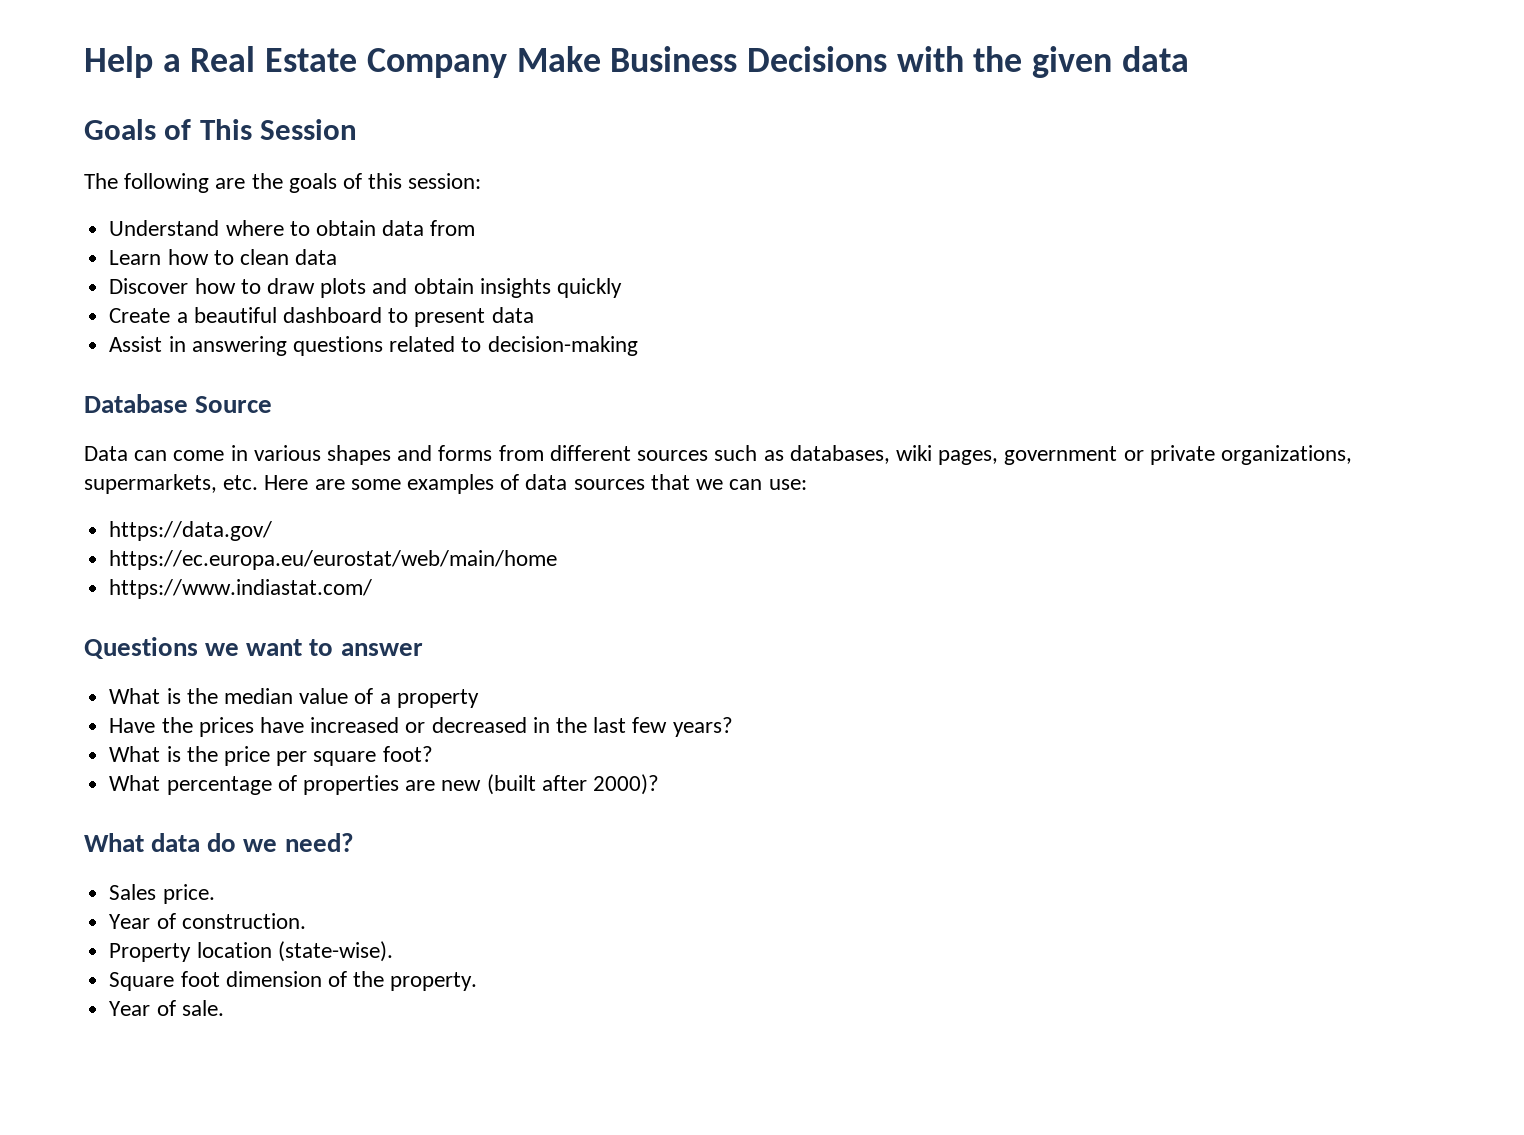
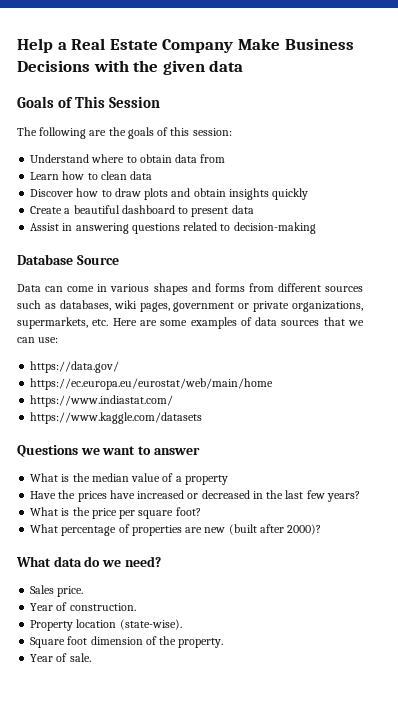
+ https://www.kaggle.com/datasets

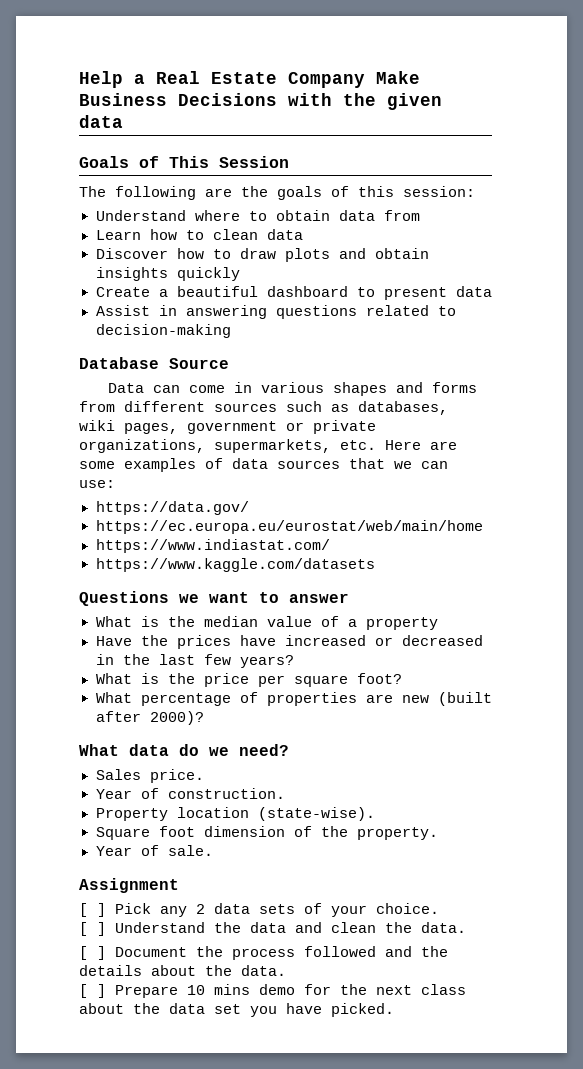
+ Assignment
+ [ ] Pick any 2 data sets of your choice.
+ [ ] Understand the data and clean the data.
+ [ ] Document the process followed and the details about the data.
+ [ ] Prepare 10 mins demo for the next class about the data set you have picked.

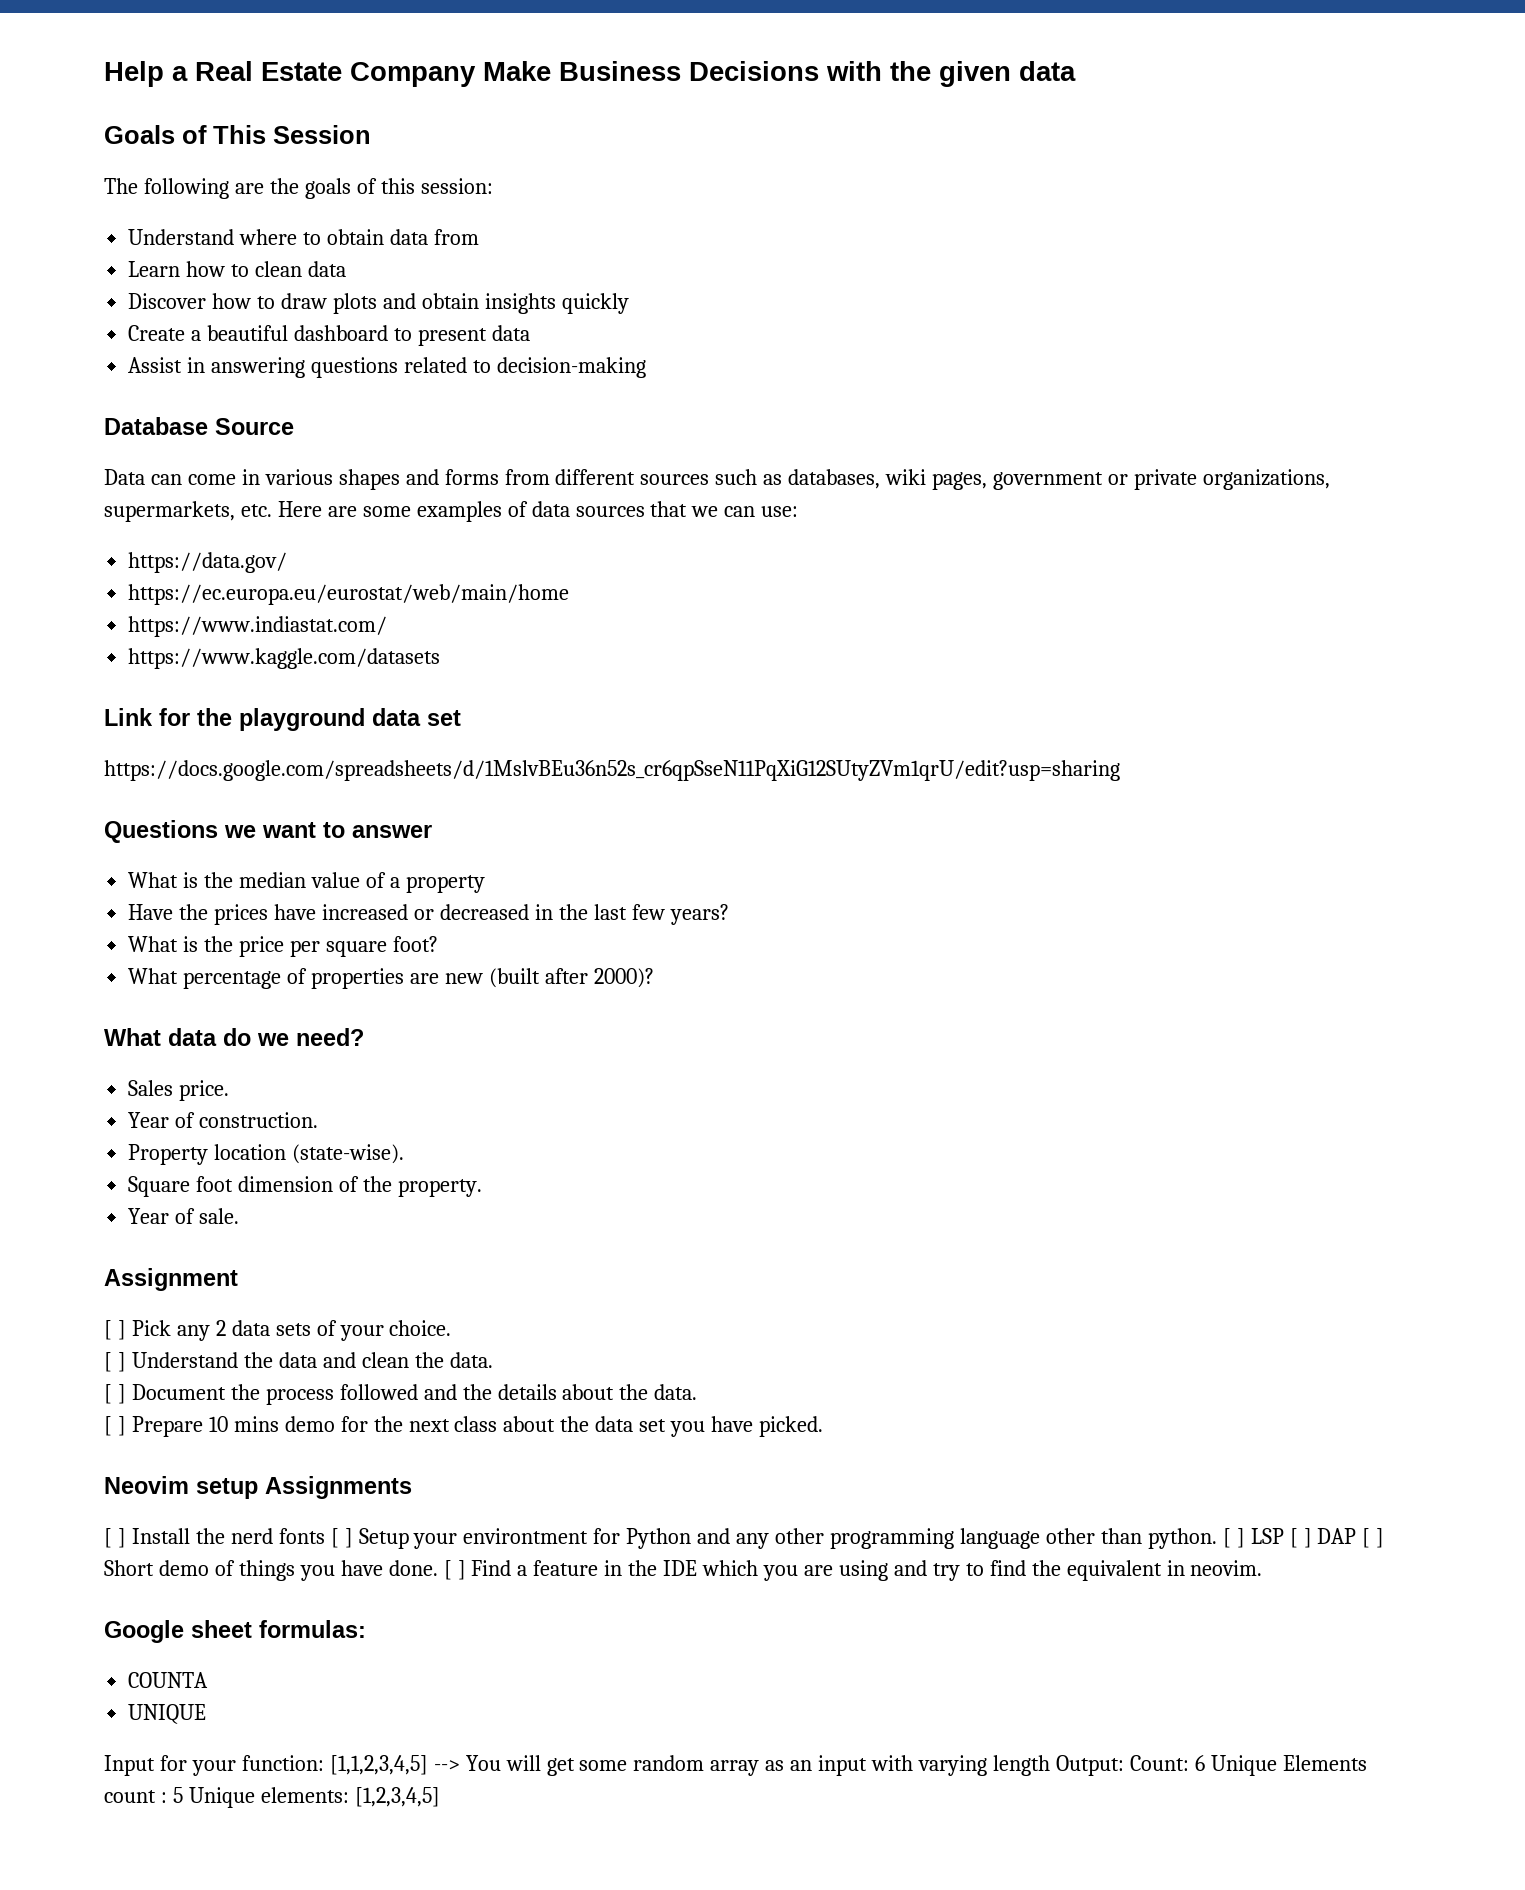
+ Link for the playground data set
+ https://docs.google.com/spreadsheets/d/1MslvBEu36n52s_cr6qpSseN11PqXiG12SUtyZVm1qrU/edit?usp=sharing
+ Neovim setup Assignments
+ [ ] Install the nerd fonts [ ] Setup your environtment for Python and any other programming language other than python. [ ] LSP [ ] DAP [ ] Short demo of things you have done. [ ] Find a feature in the IDE which you are using and try to find the equivalent in neovim.
+ Google sheet formulas:
+ COUNTA
+ UNIQUE
+ Input for your function: [1,1,2,3,4,5] --> You will get some random array as an input with varying length Output: Count: 6 Unique Elements count : 5 Unique elements: [1,2,3,4,5]

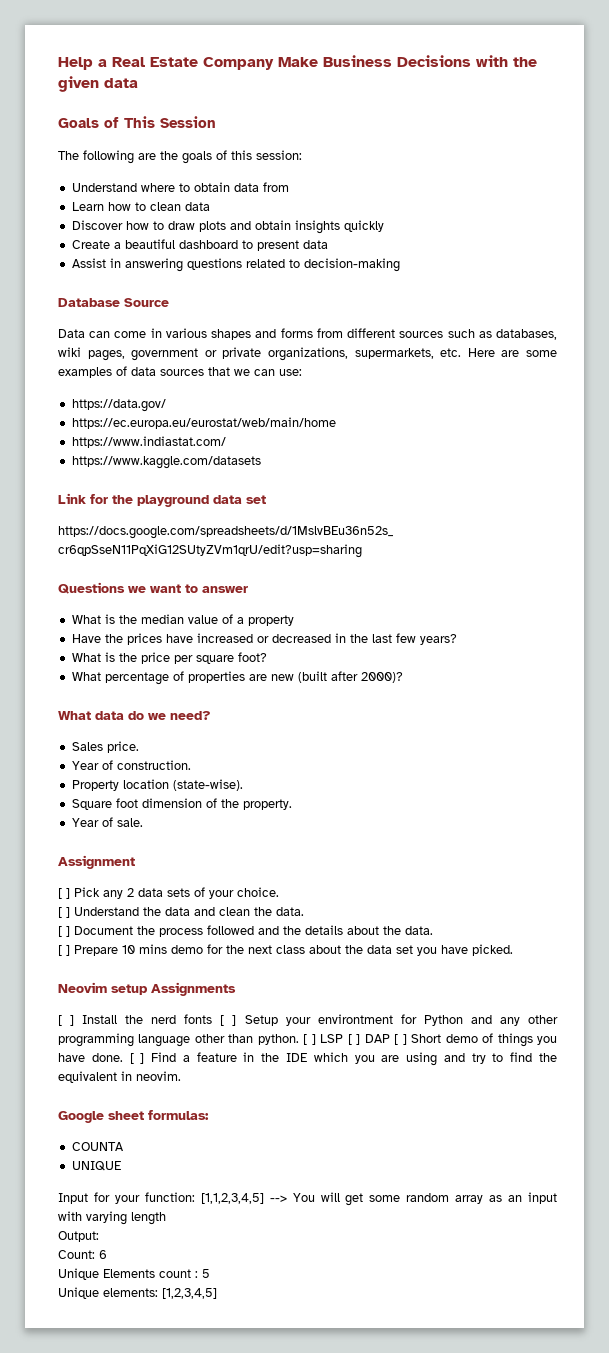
- Input for your function: [1,1,2,3,4,5] --> You will get some random array as an input with varying length Output: Count: 6 Unique Elements count : 5 Unique elements: [1,2,3,4,5]
+ Input for your function: [1,1,2,3,4,5] --> You will get some random array as an input with varying length
+ Output:
+ Count: 6
+ Unique Elements count : 5
+ Unique elements: [1,2,3,4,5]

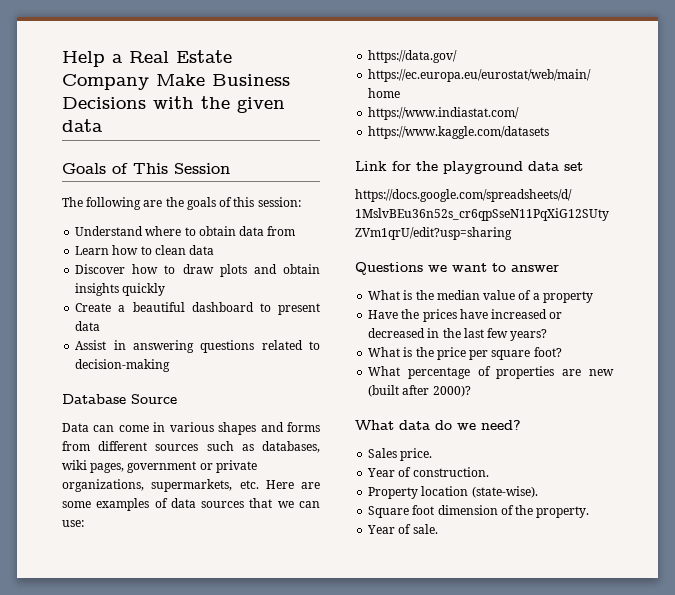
- Assignment
- [ ] Pick any 2 data sets of your choice.
- [ ] Understand the data and clean the data.
- [ ] Document the process followed and the details about the data.
- [ ] Prepare 10 mins demo for the next class about the data set you have picked.
- Neovim setup Assignments
- [ ] Install the nerd fonts [ ] Setup your environtment for Python and any other programming language other than python. [ ] LSP [ ] DAP [ ] Short demo of things you have done. [ ] Find a feature in the IDE which you are using and try to find the equivalent in neovim.
- Google sheet formulas:
- COUNTA
- UNIQUE
- Input for your function: [1,1,2,3,4,5] --> You will get some random array as an input with varying length
- Output:
- Count: 6
- Unique Elements count : 5
- Unique elements: [1,2,3,4,5]

